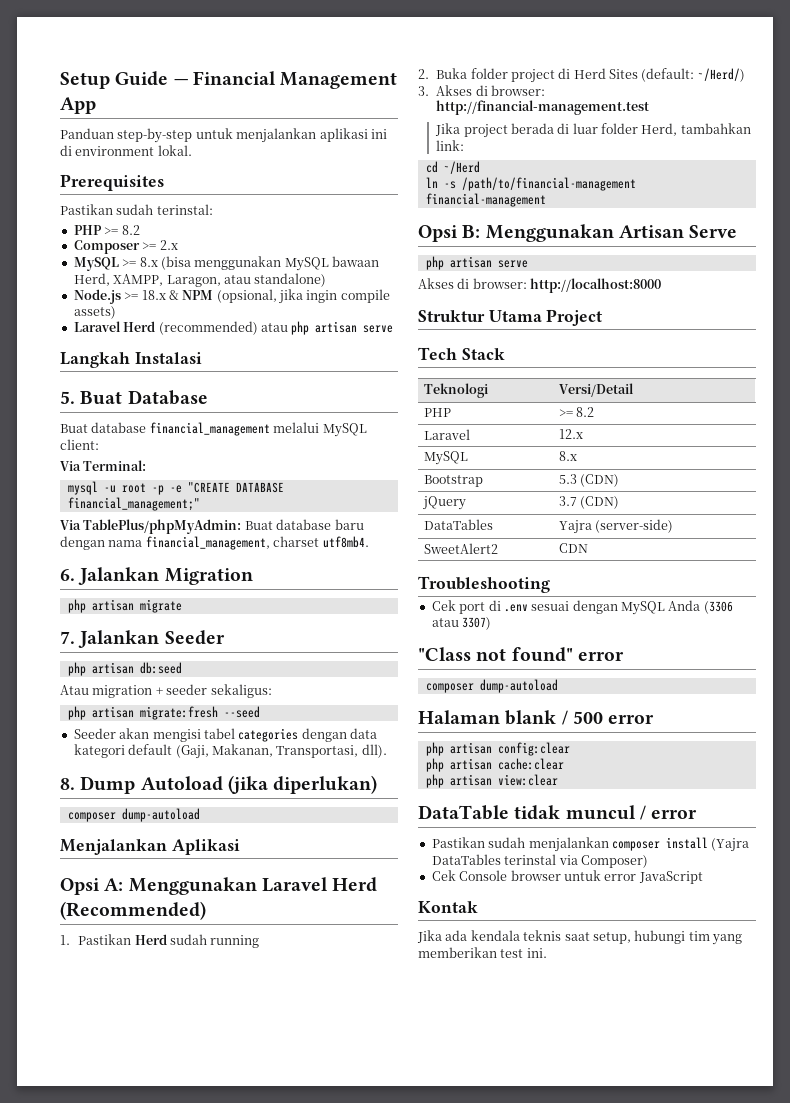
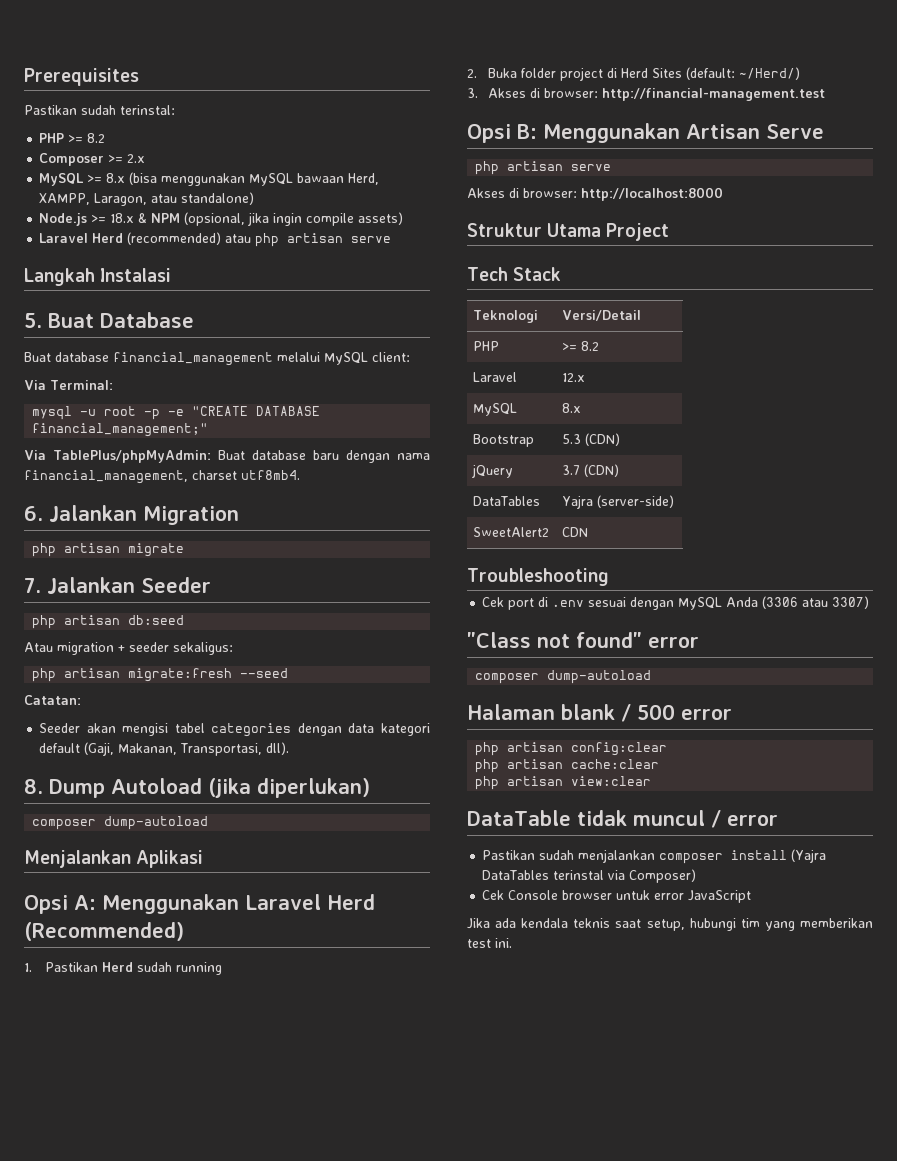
- Setup Guide — Financial Management App
- Panduan step-by-step untuk menjalankan aplikasi ini di environment lokal.
+ Catatan:
- Jika project berada di luar folder Herd, tambahkan link:
- cd ~/Herd
- ln -s /path/to/financial-management financial-management
- Kontak

